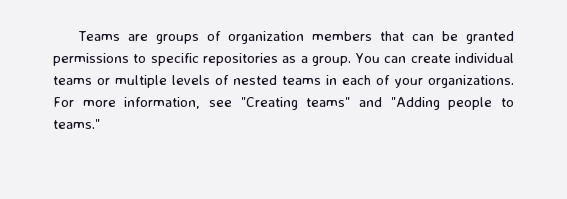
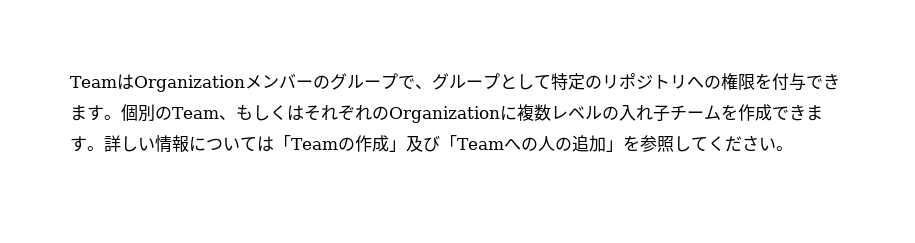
- Teams are groups of organization members that can be granted permissions to specific repositories as a group. You can create individual teams or multiple levels of nested teams in each of your organizations. For more information, see "Creating teams" and "Adding people to teams."
+ TeamはOrganizationメンバーのグループで、グループとして特定のリポジトリへの権限を付与できます。個別のTeam、もしくはそれぞれのOrganizationに複数レベルの入れ子チームを作成できます。詳しい情報については「Teamの作成」及び「Teamへの人の追加」を参照してください。

